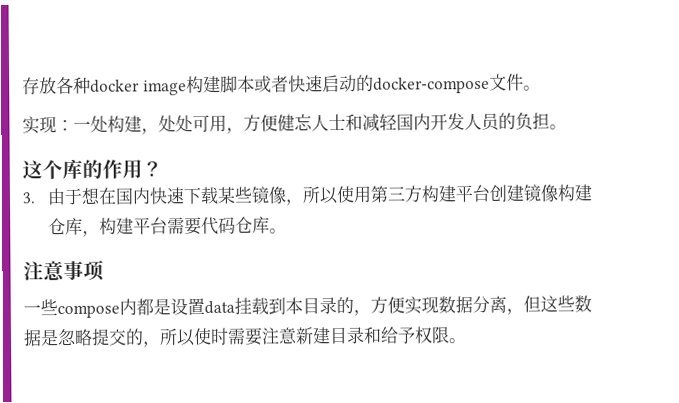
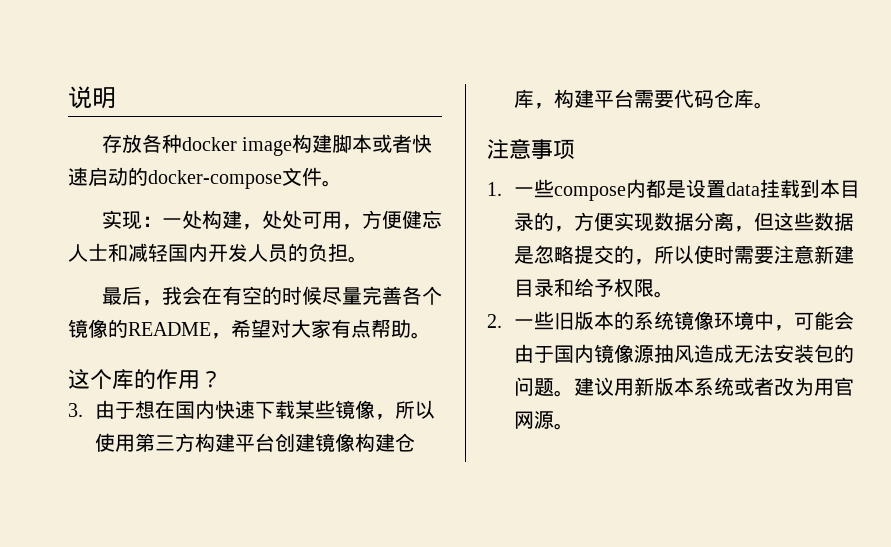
+ 说明
+ 最后，我会在有空的时候尽量完善各个镜像的README，希望对大家有点帮助。
- 一些compose内都是设置data挂载到本目录的，方便实现数据分离，但这些数据是忽略提交的，所以使时需要注意新建目录和给予权限。
+ 1.一些compose内都是设置data挂载到本目录的，方便实现数据分离，但这些数据是忽略提交的，所以使时需要注意新建目录和给予权限。
+ 2.一些旧版本的系统镜像环境中，可能会由于国内镜像源抽风造成无法安装包的问题。建议用新版本系统或者改为用官网源。

